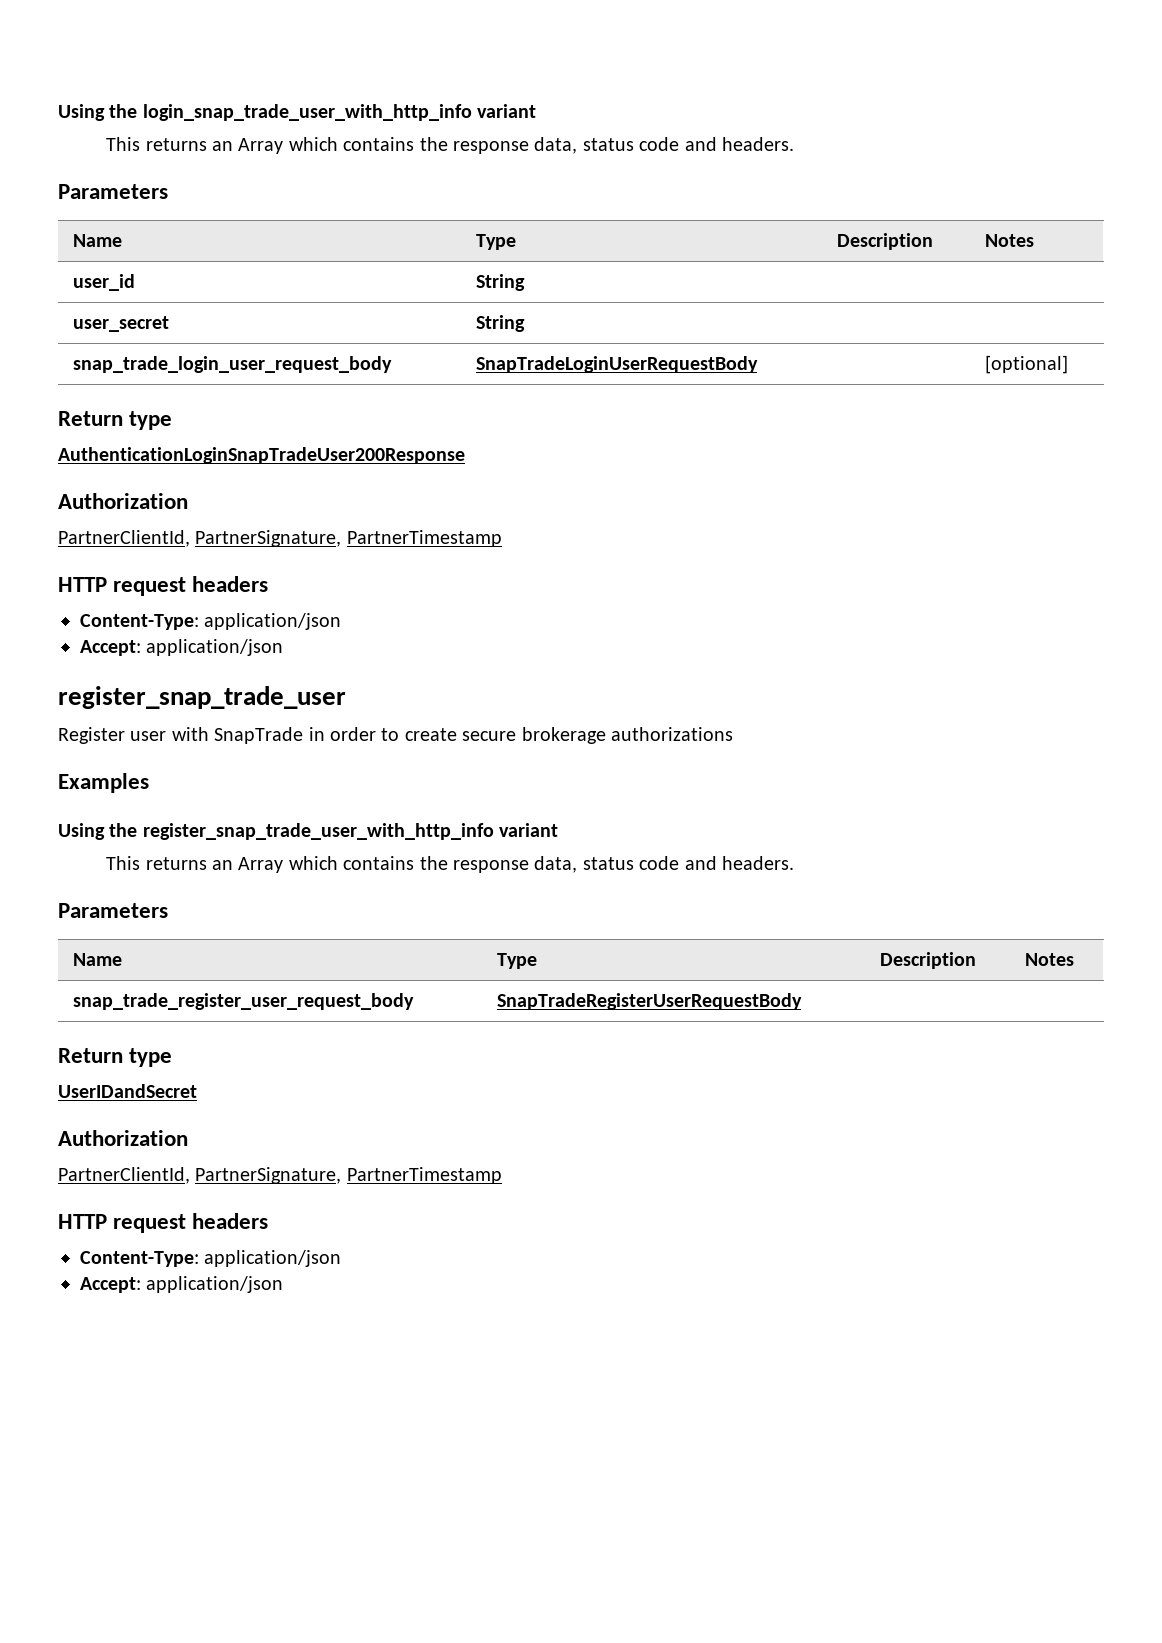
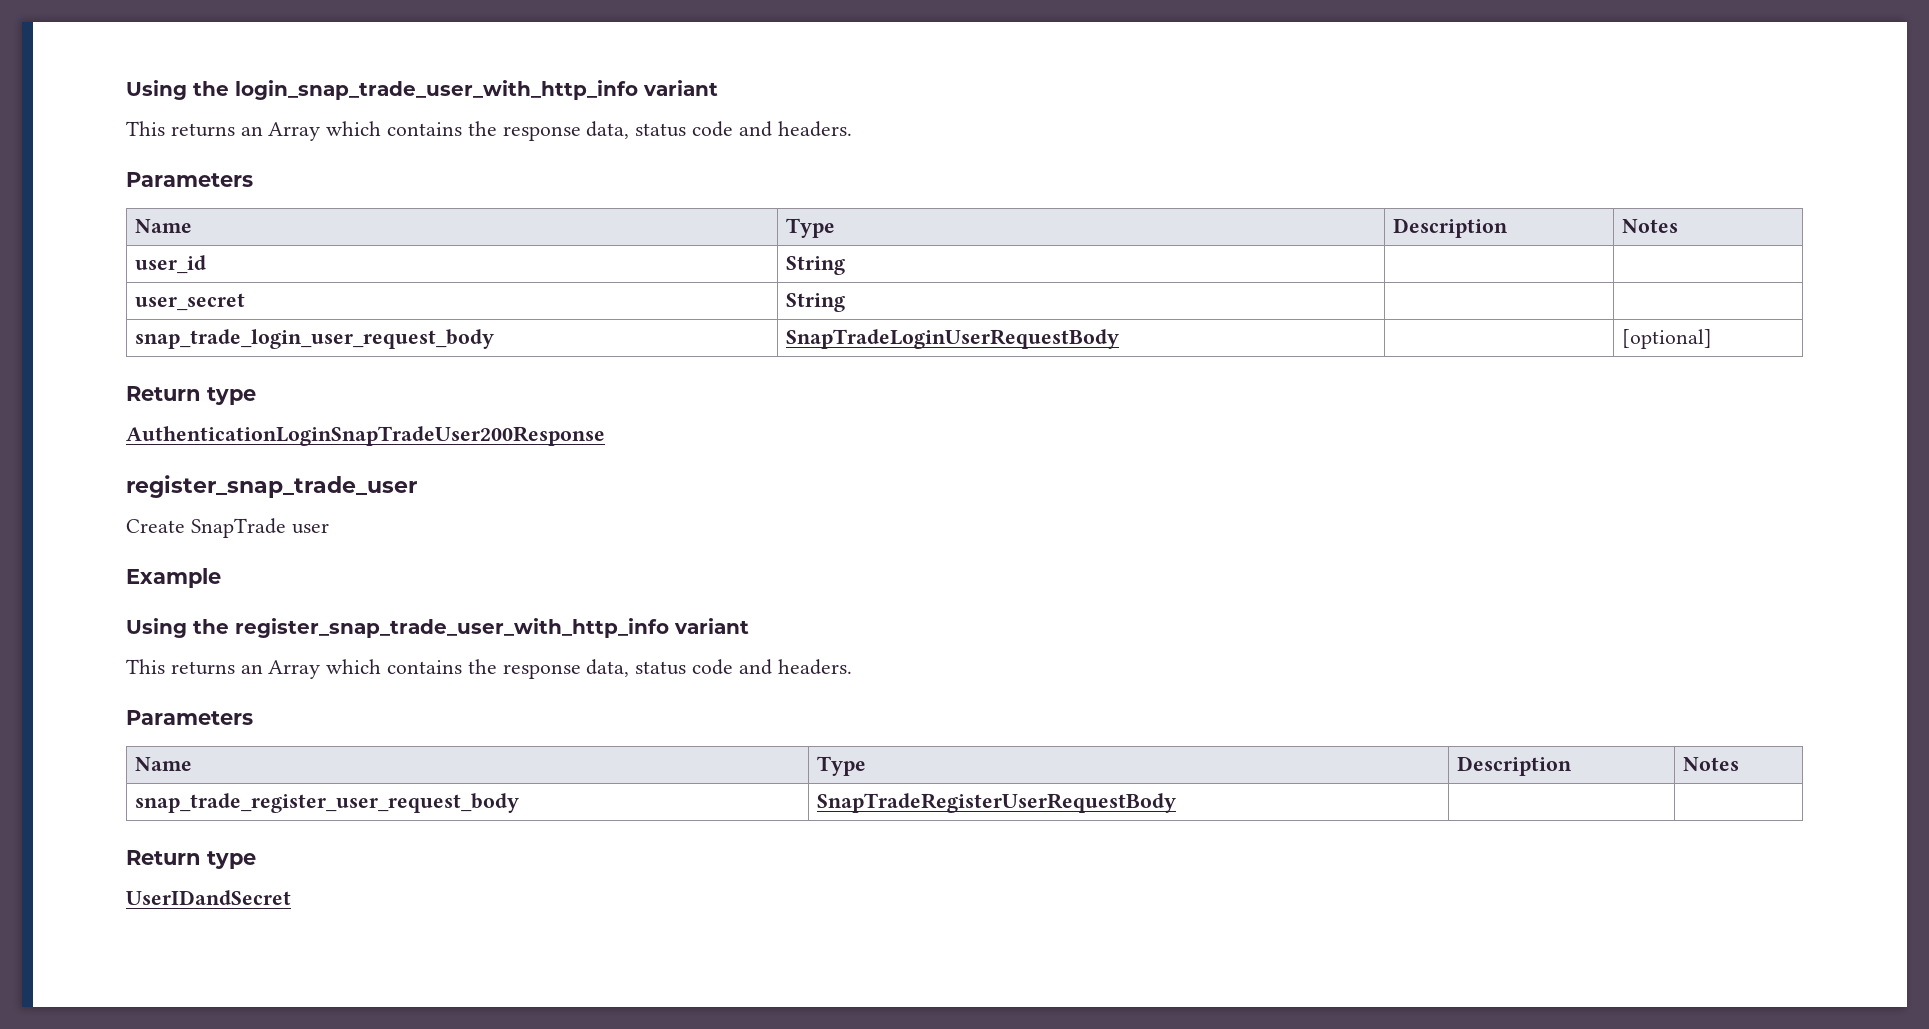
  AuthenticationLoginSnapTradeUser200Response
- Authorization
- PartnerClientId, PartnerSignature, PartnerTimestamp
- HTTP request headers
- Content-Type: application/json
- Accept: application/json
- Register user with SnapTrade in order to create secure brokerage authorizations
- Examples
+ Create SnapTrade user
+ Example
  UserIDandSecret
- Authorization
- PartnerClientId, PartnerSignature, PartnerTimestamp
- HTTP request headers
- Content-Type: application/json
- Accept: application/json

